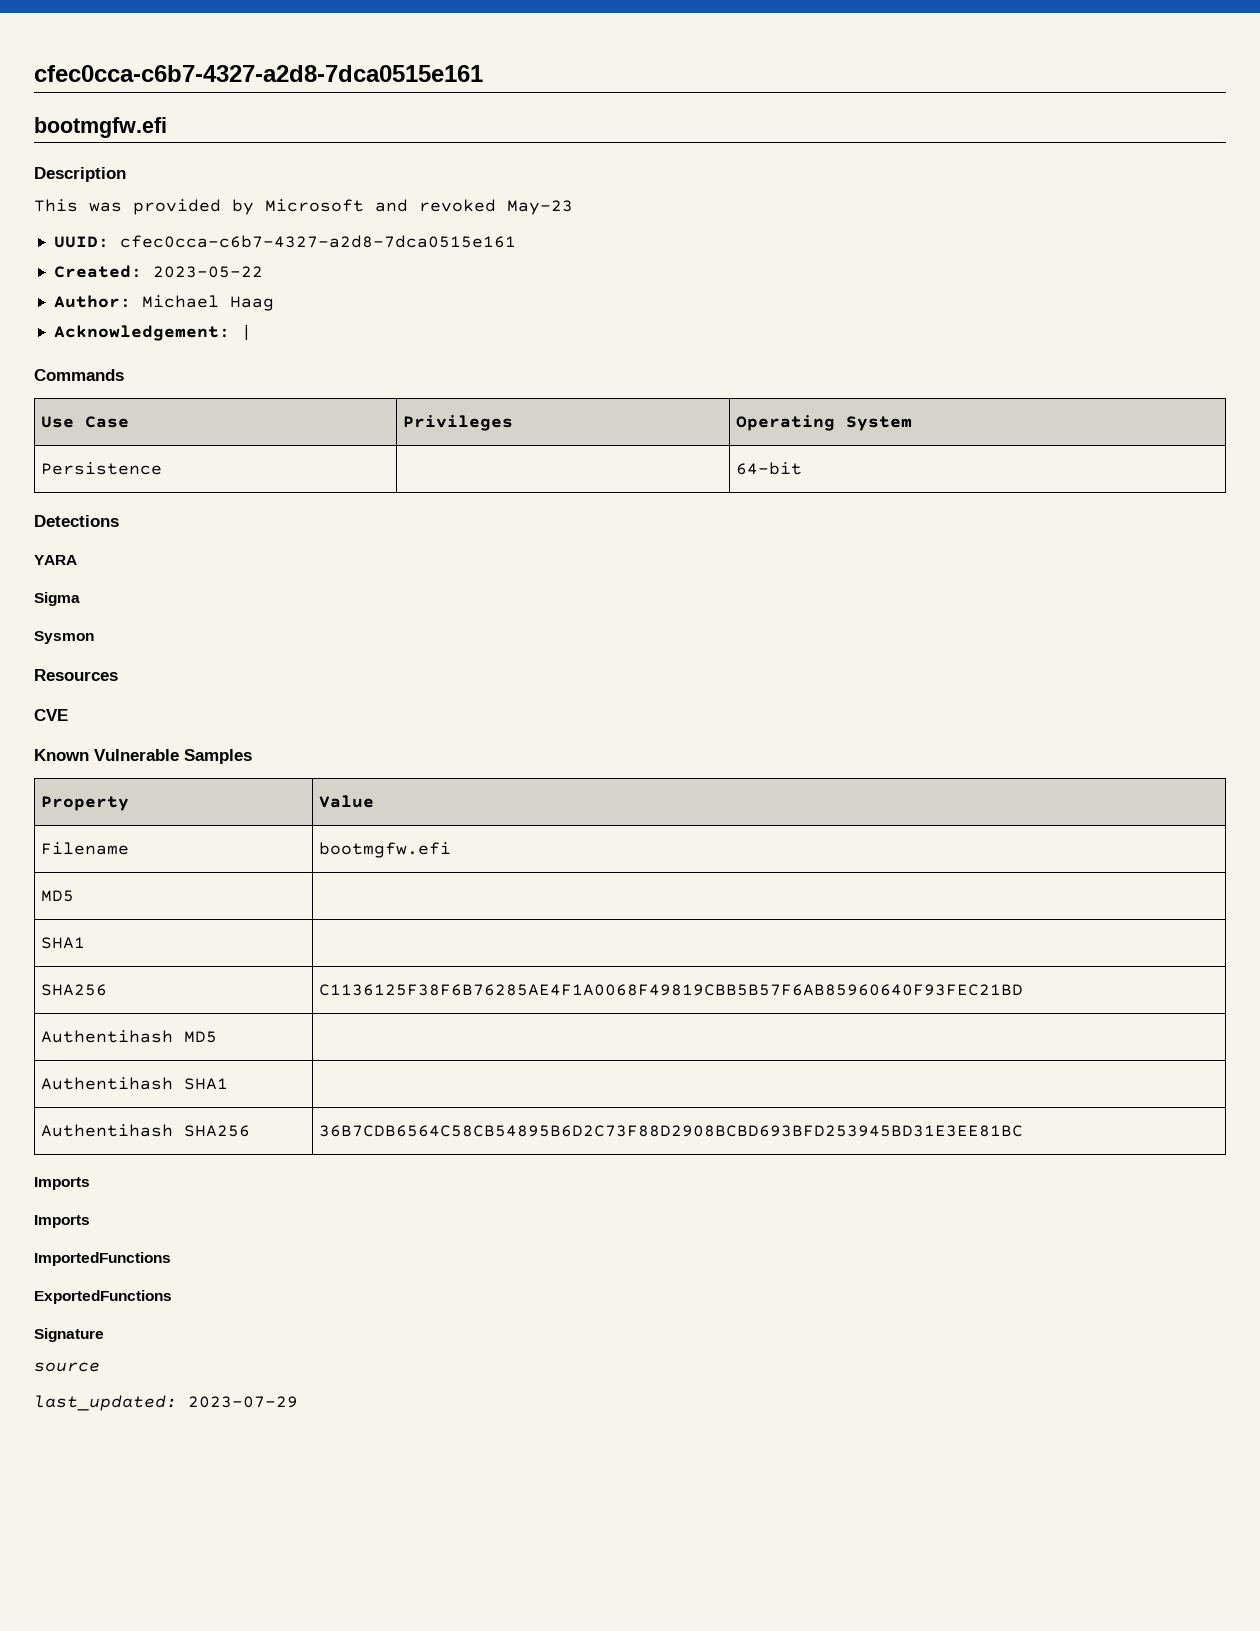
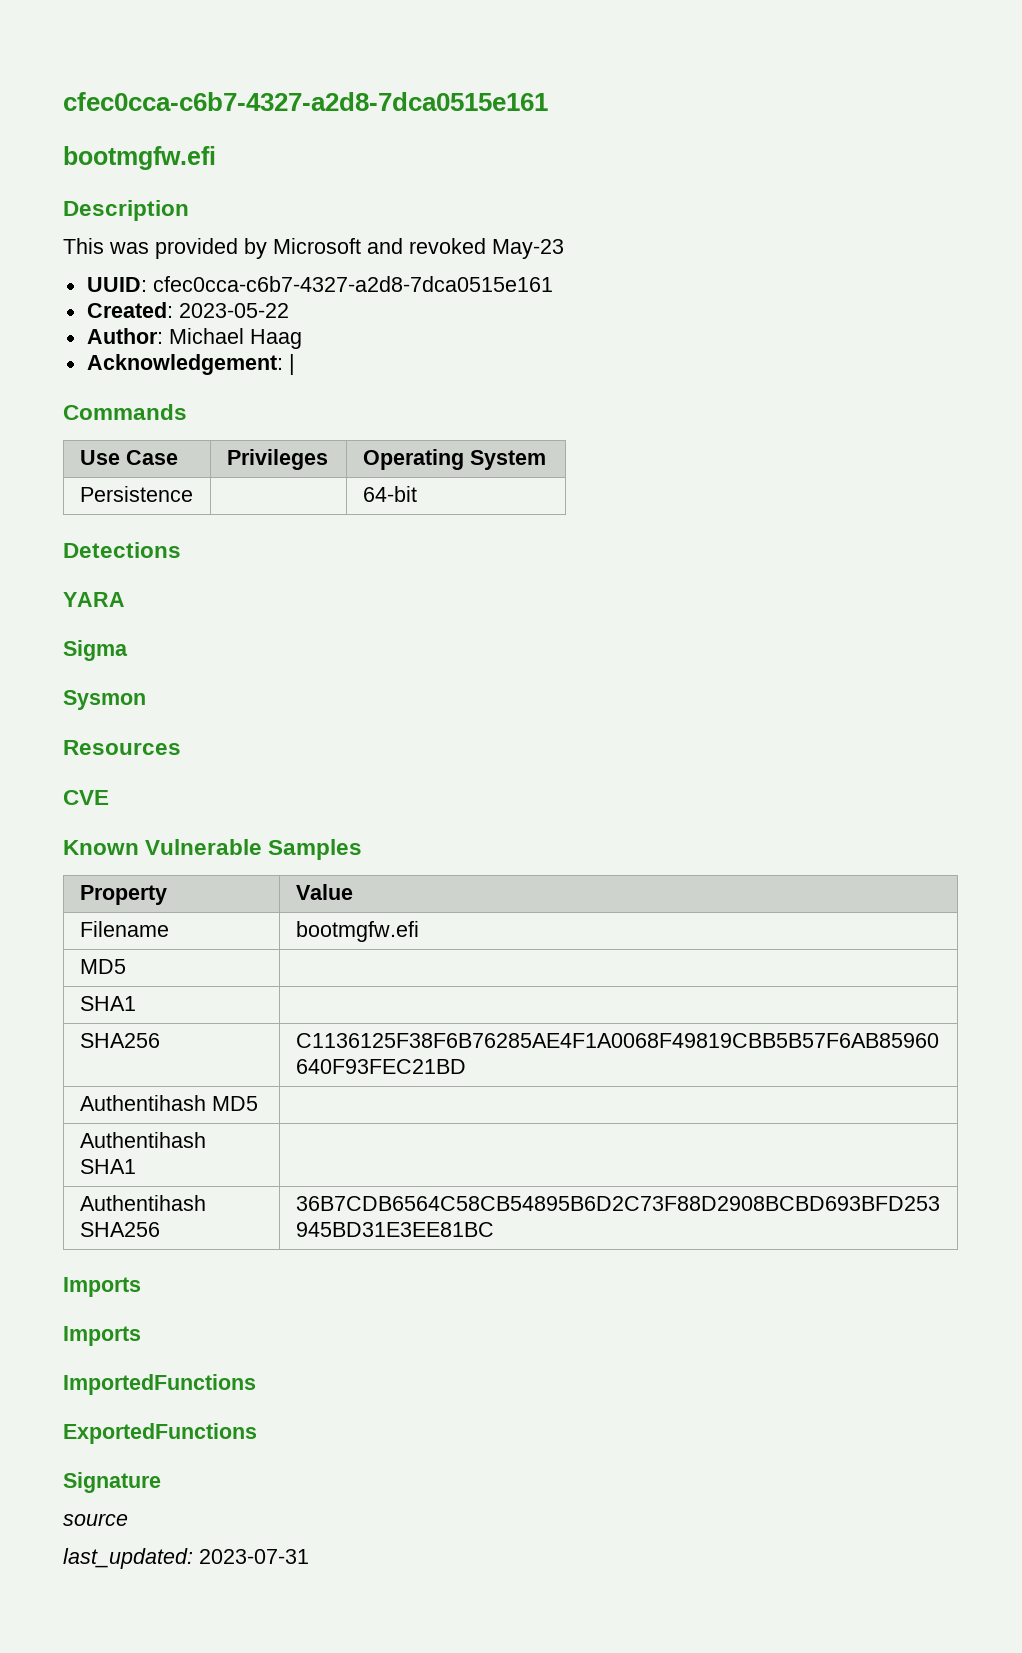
- last_updated: 2023-07-29
+ last_updated: 2023-07-31

